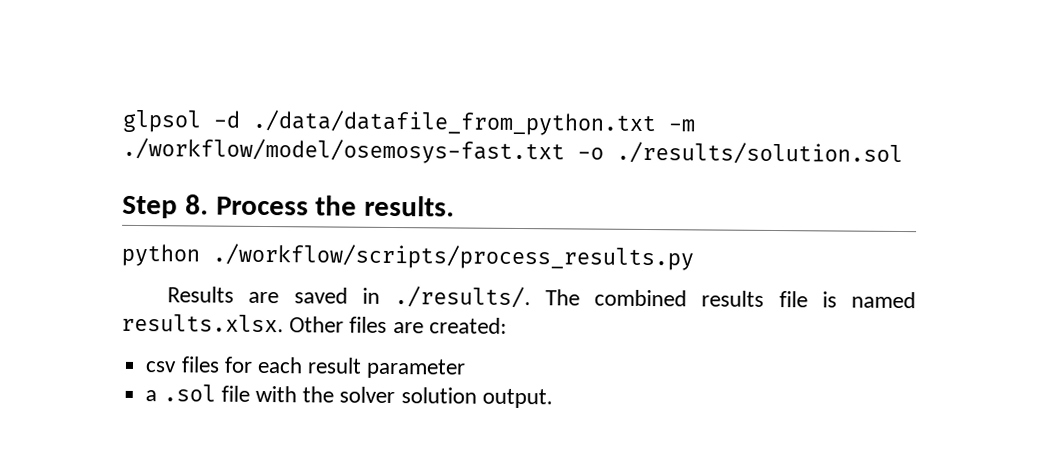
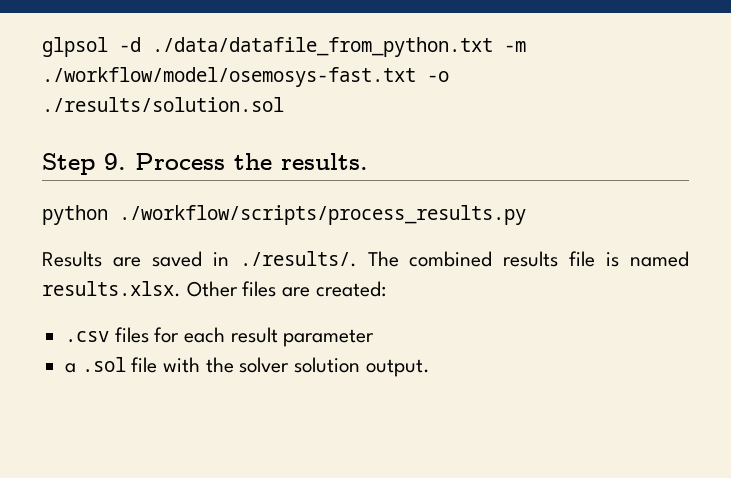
- Step 8. Process the results.
+ Step 9. Process the results.
- csv files for each result parameter
+ .csv files for each result parameter

